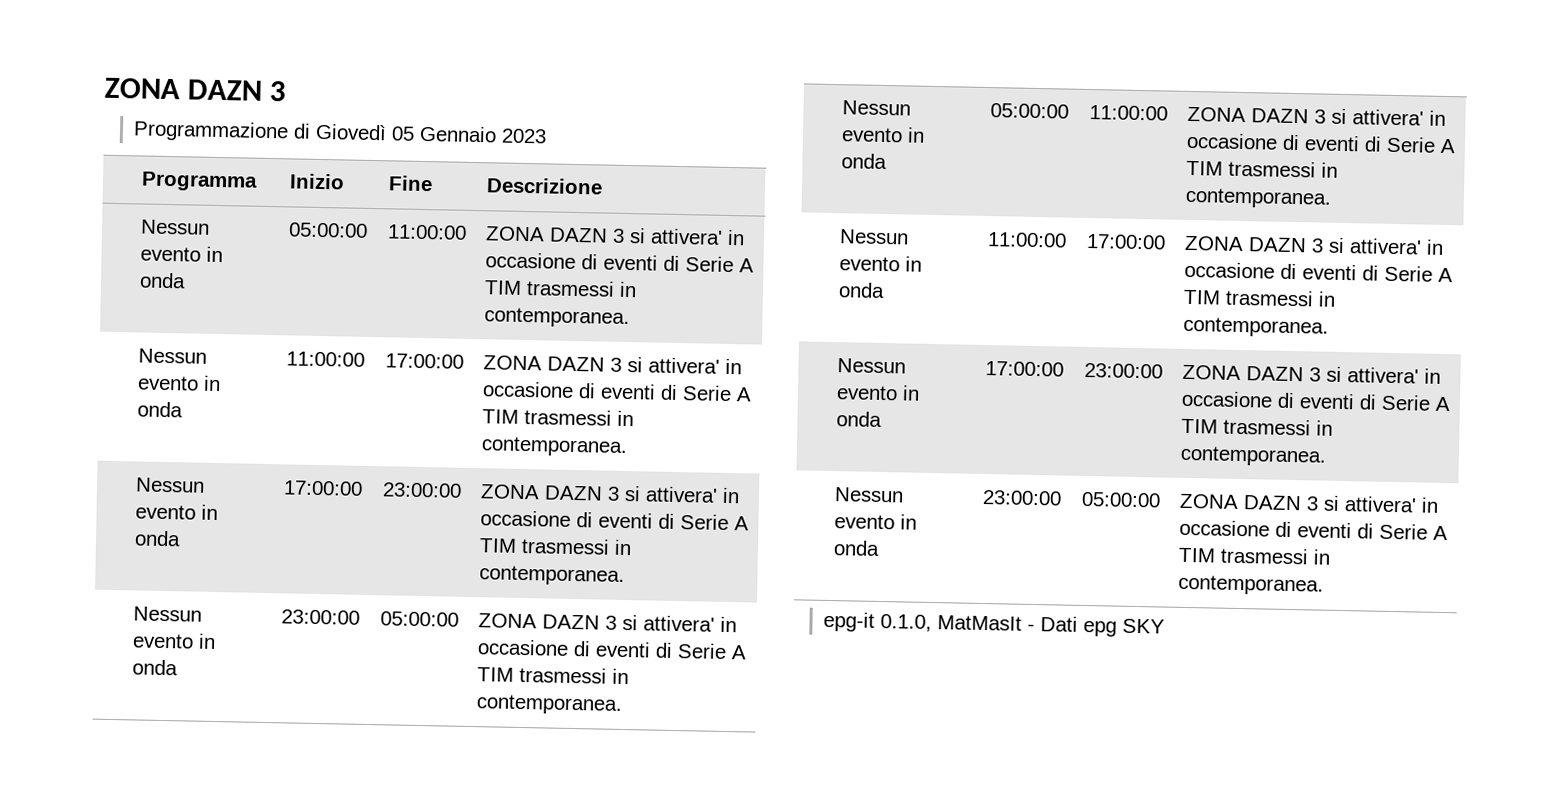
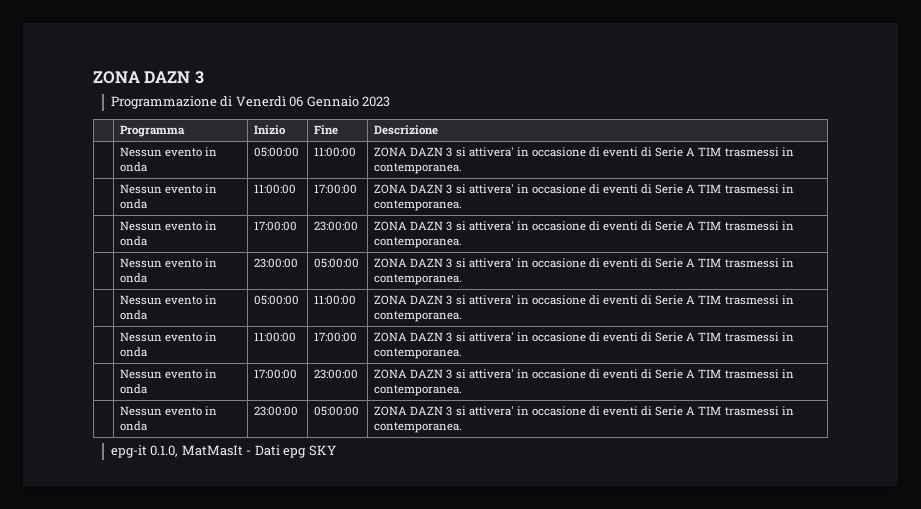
- Programmazione di Giovedì 05 Gennaio 2023
+ Programmazione di Venerdì 06 Gennaio 2023

